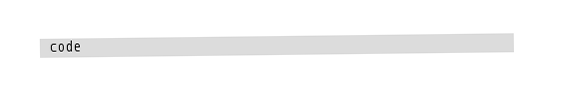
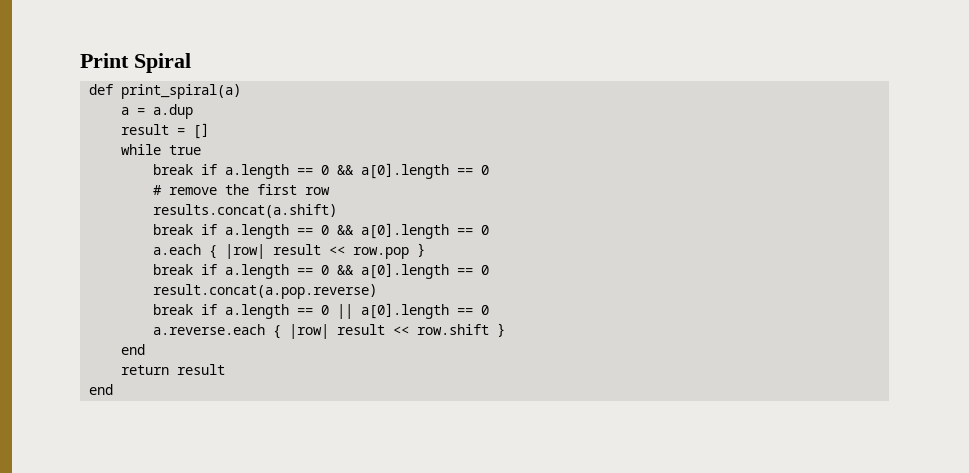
- code
+ Print Spiral
+ def print_spiral(a)
+ a = a.dup
+ result = []
+ while true
+ break if a.length == 0 && a[0].length == 0
+ # remove the first row
+ results.concat(a.shift)
+ break if a.length == 0 && a[0].length == 0
+ a.each { |row| result << row.pop }
+ break if a.length == 0 && a[0].length == 0
+ result.concat(a.pop.reverse)
+ break if a.length == 0 || a[0].length == 0
+ a.reverse.each { |row| result << row.shift }
+ end
+ return result
+ end

